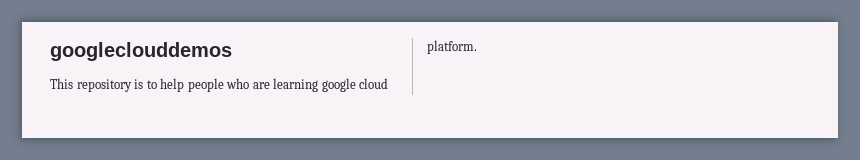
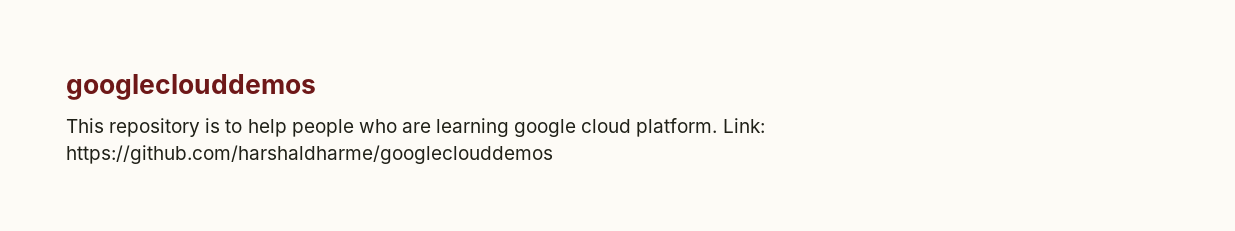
+ Link: https://github.com/harshaldharme/googleclouddemos

